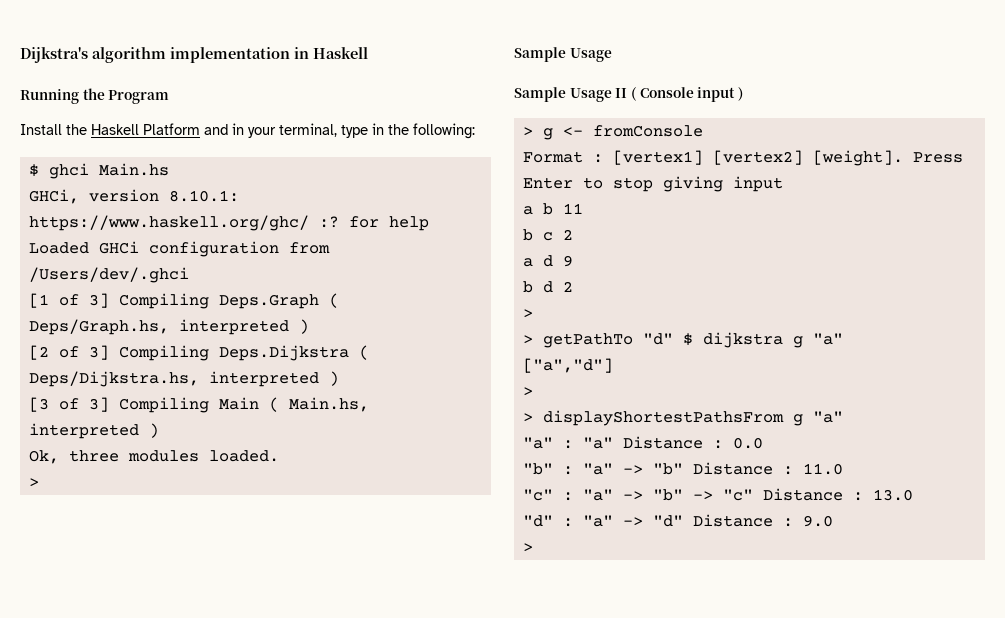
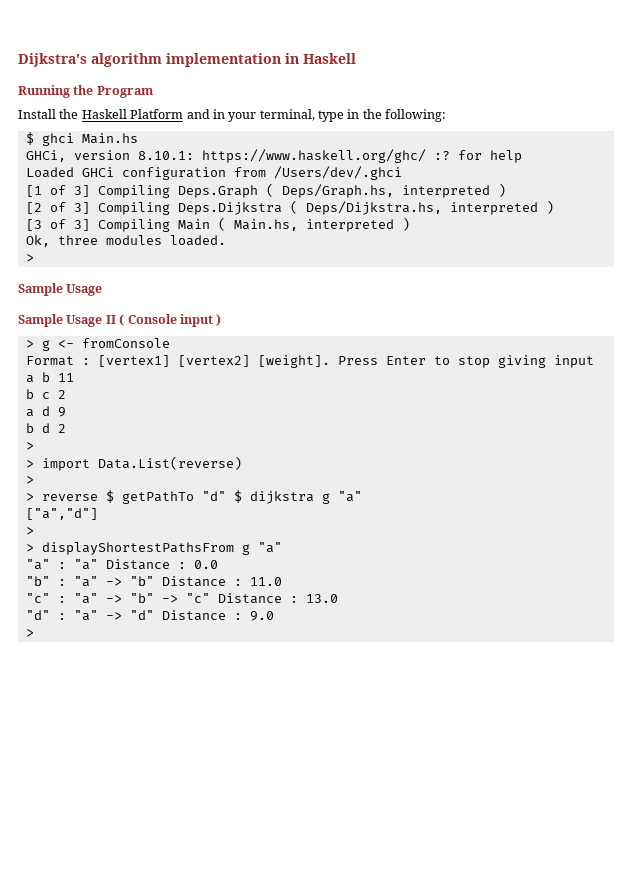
- > getPathTo "d" $ dijkstra g "a"
+ > import Data.List(reverse)
+ >
+ > reverse $ getPathTo "d" $ dijkstra g "a"

